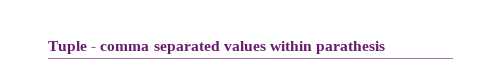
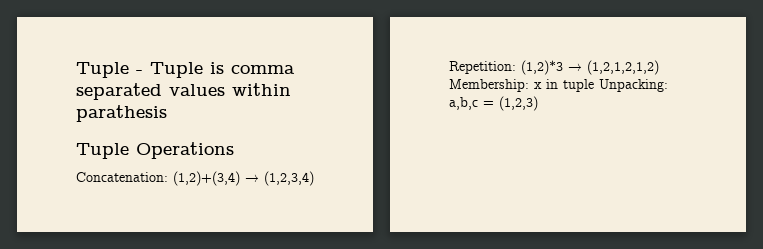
- Tuple - comma separated values within parathesis
+ Tuple - Tuple is comma separated values within parathesis
+ Tuple Operations
+ Concatenation: (1,2)+(3,4) → (1,2,3,4) Repetition: (1,2)*3 → (1,2,1,2,1,2) Membership: x in tuple Unpacking: a,b,c = (1,2,3)

